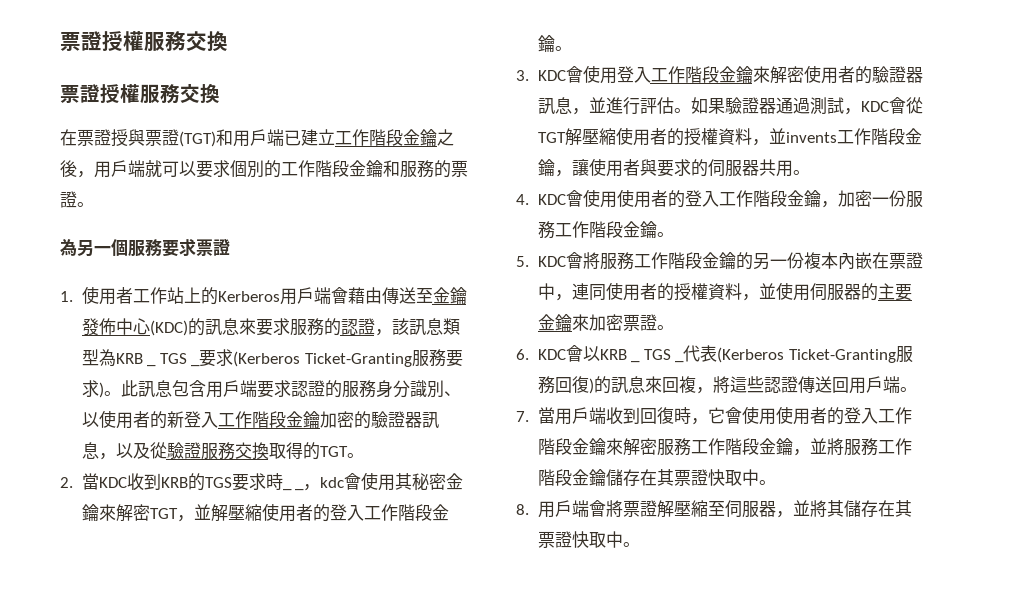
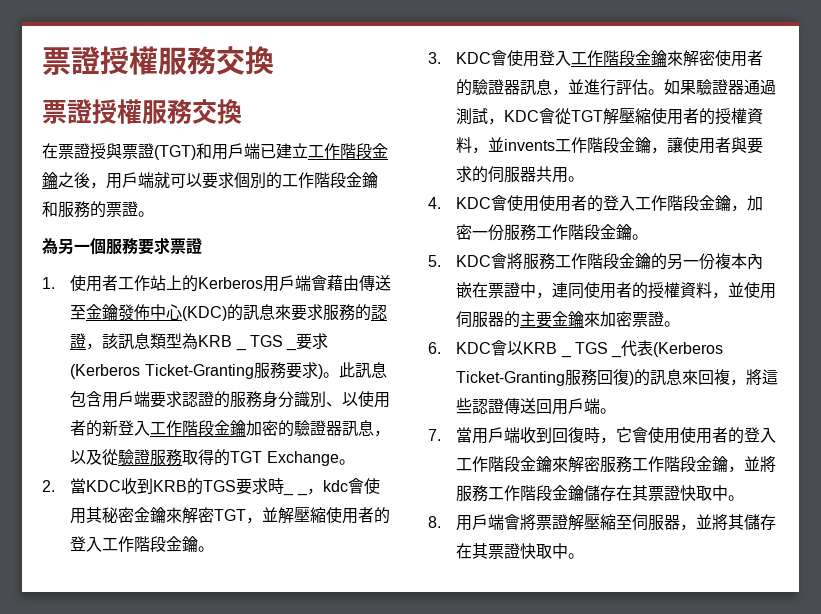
- 此訊息包含用戶端要求認證的服務身分識別、以使用者的新登入工作階段金鑰加密的驗證器訊息，以及從驗證服務交換取得的TGT。
+ 此訊息包含用戶端要求認證的服務身分識別、以使用者的新登入工作階段金鑰加密的驗證器訊息，以及從驗證服務取得的TGT Exchange。

